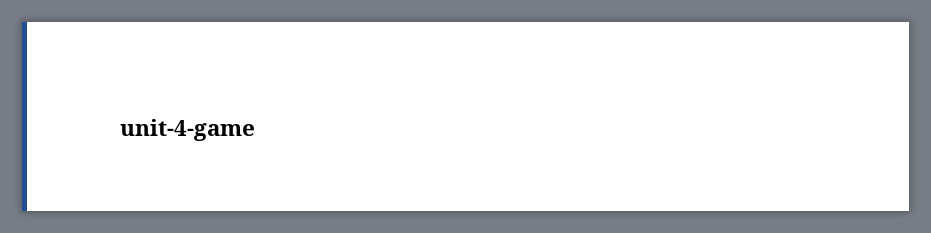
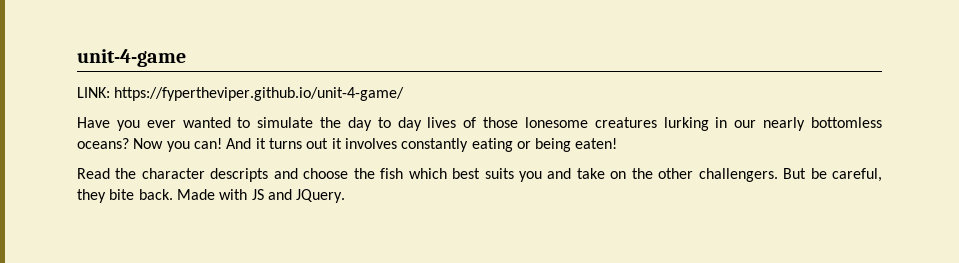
+ LINK: https://fypertheviper.github.io/unit-4-game/
+ Have you ever wanted to simulate the day to day lives of those lonesome creatures lurking in our nearly bottomless oceans? Now you can! And it turns out it involves constantly eating or being eaten!
+ Read the character descripts and choose the fish which best suits you and take on the other challengers. But be careful, they bite back. Made with JS and JQuery.

